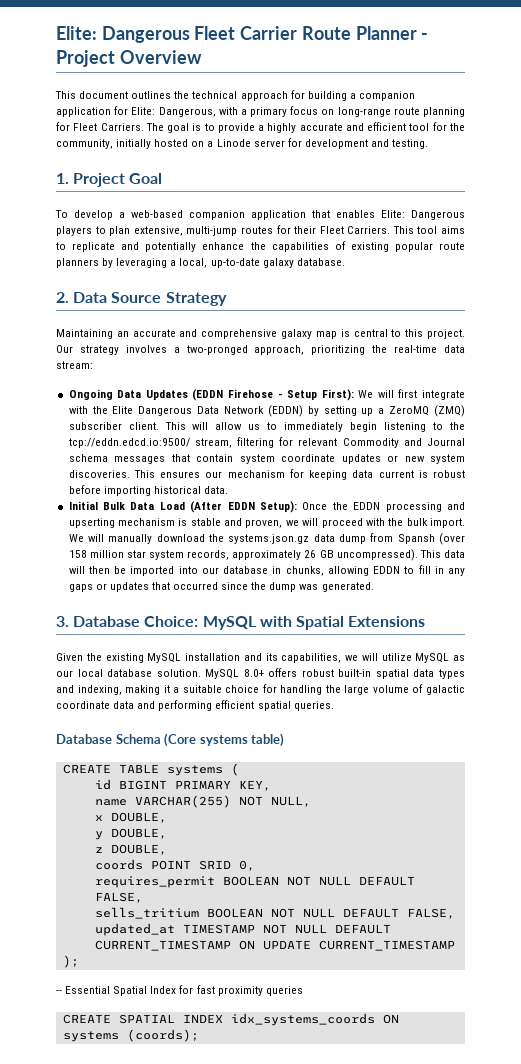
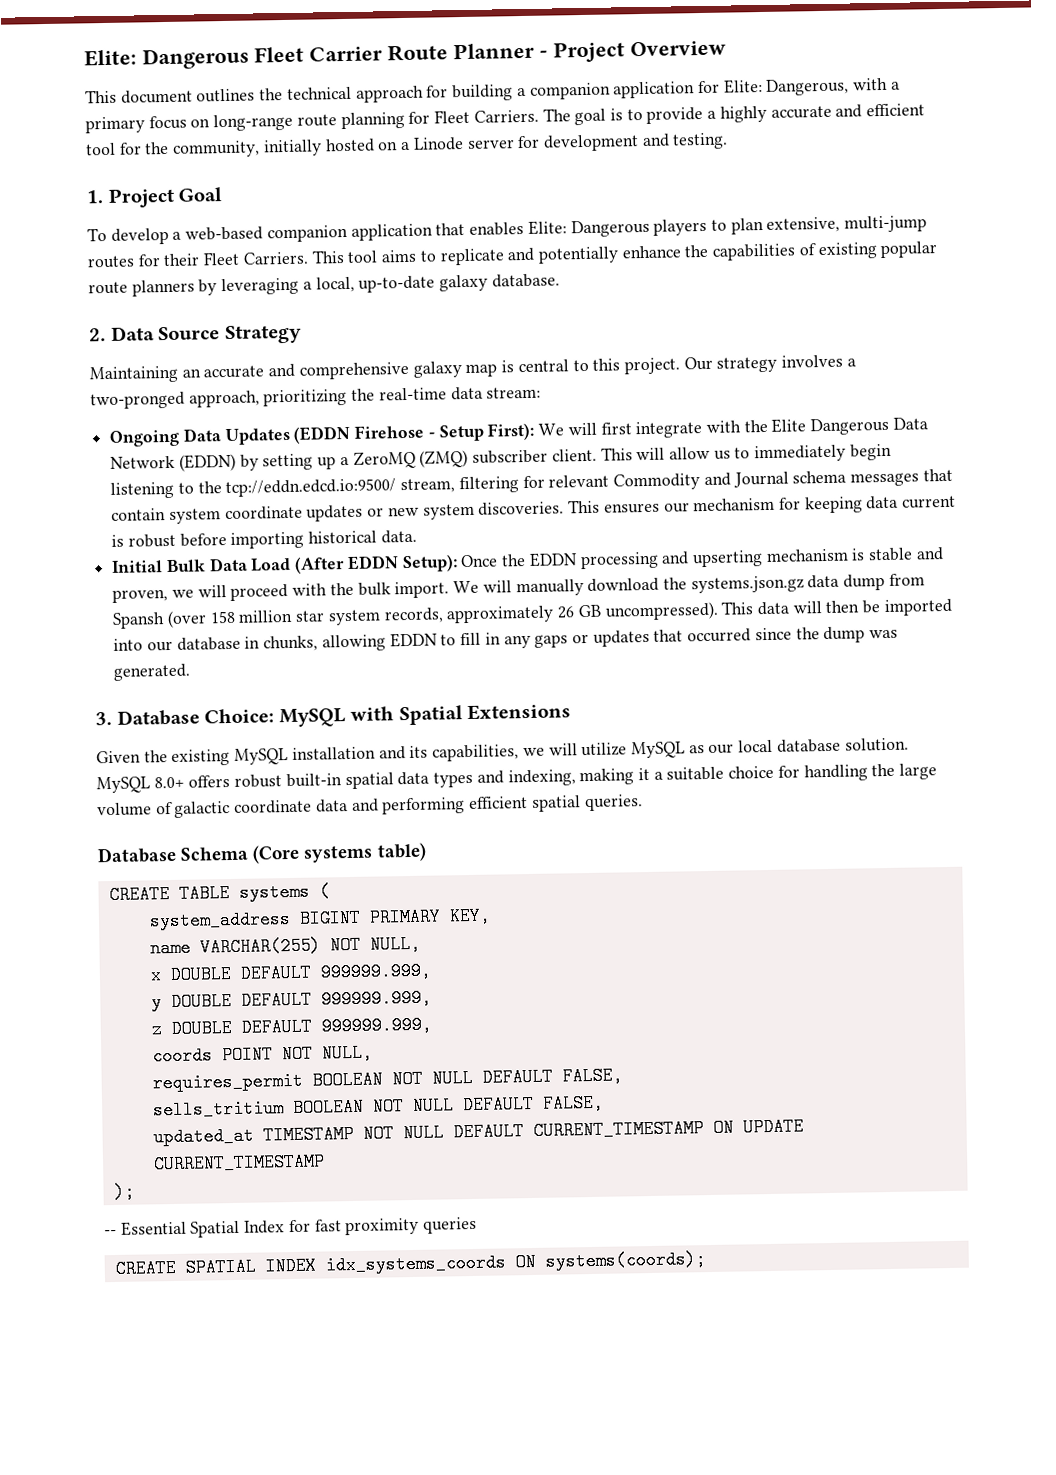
- id BIGINT PRIMARY KEY,
+ system_address BIGINT PRIMARY KEY,
- x DOUBLE,
- y DOUBLE,
- z DOUBLE,
+ x DOUBLE DEFAULT 999999.999,
+ y DOUBLE DEFAULT 999999.999,
+ z DOUBLE DEFAULT 999999.999,
- coords POINT SRID 0,
+ coords POINT NOT NULL,
- CREATE SPATIAL INDEX idx_systems_coords ON systems (coords);
+ CREATE SPATIAL INDEX idx_systems_coords ON systems(coords);

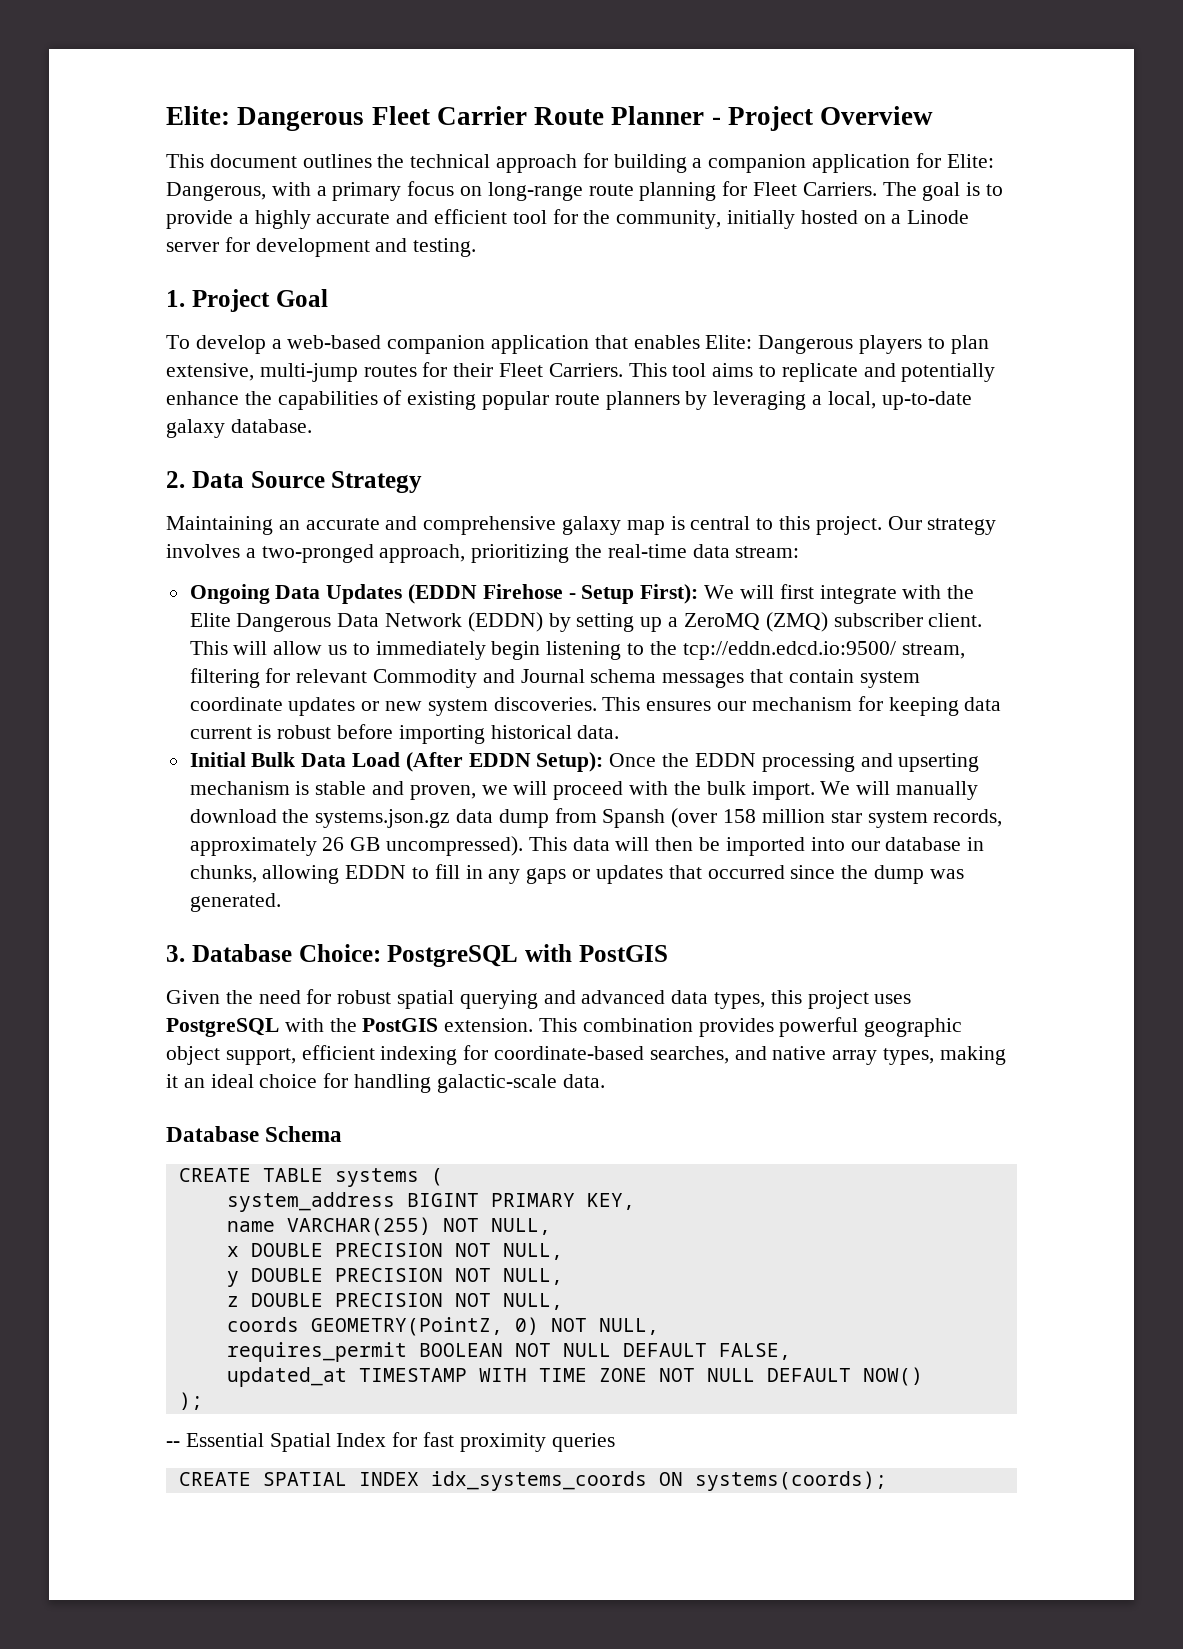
- 3. Database Choice: MySQL with Spatial Extensions
- Given the existing MySQL installation and its capabilities, we will utilize MySQL as our local database solution. MySQL 8.0+ offers robust built-in spatial data types and indexing, making it a suitable choice for handling the large volume of galactic coordinate data and performing efficient spatial queries.
+ 3. Database Choice: PostgreSQL with PostGIS
+ Given the need for robust spatial querying and advanced data types, this project uses PostgreSQL with the PostGIS extension. This combination provides powerful geographic object support, efficient indexing for coordinate-based searches, and native array types, making it an ideal choice for handling galactic-scale data.
- Database Schema (Core systems table)
+ Database Schema
- x DOUBLE DEFAULT 999999.999,
+ x DOUBLE PRECISION NOT NULL,
- y DOUBLE DEFAULT 999999.999,
+ y DOUBLE PRECISION NOT NULL,
- z DOUBLE DEFAULT 999999.999,
+ z DOUBLE PRECISION NOT NULL,
- coords POINT NOT NULL,
+ coords GEOMETRY(PointZ, 0) NOT NULL,
- sells_tritium BOOLEAN NOT NULL DEFAULT FALSE,
- updated_at TIMESTAMP NOT NULL DEFAULT CURRENT_TIMESTAMP ON UPDATE CURRENT_TIMESTAMP
+ updated_at TIMESTAMP WITH TIME ZONE NOT NULL DEFAULT NOW()

